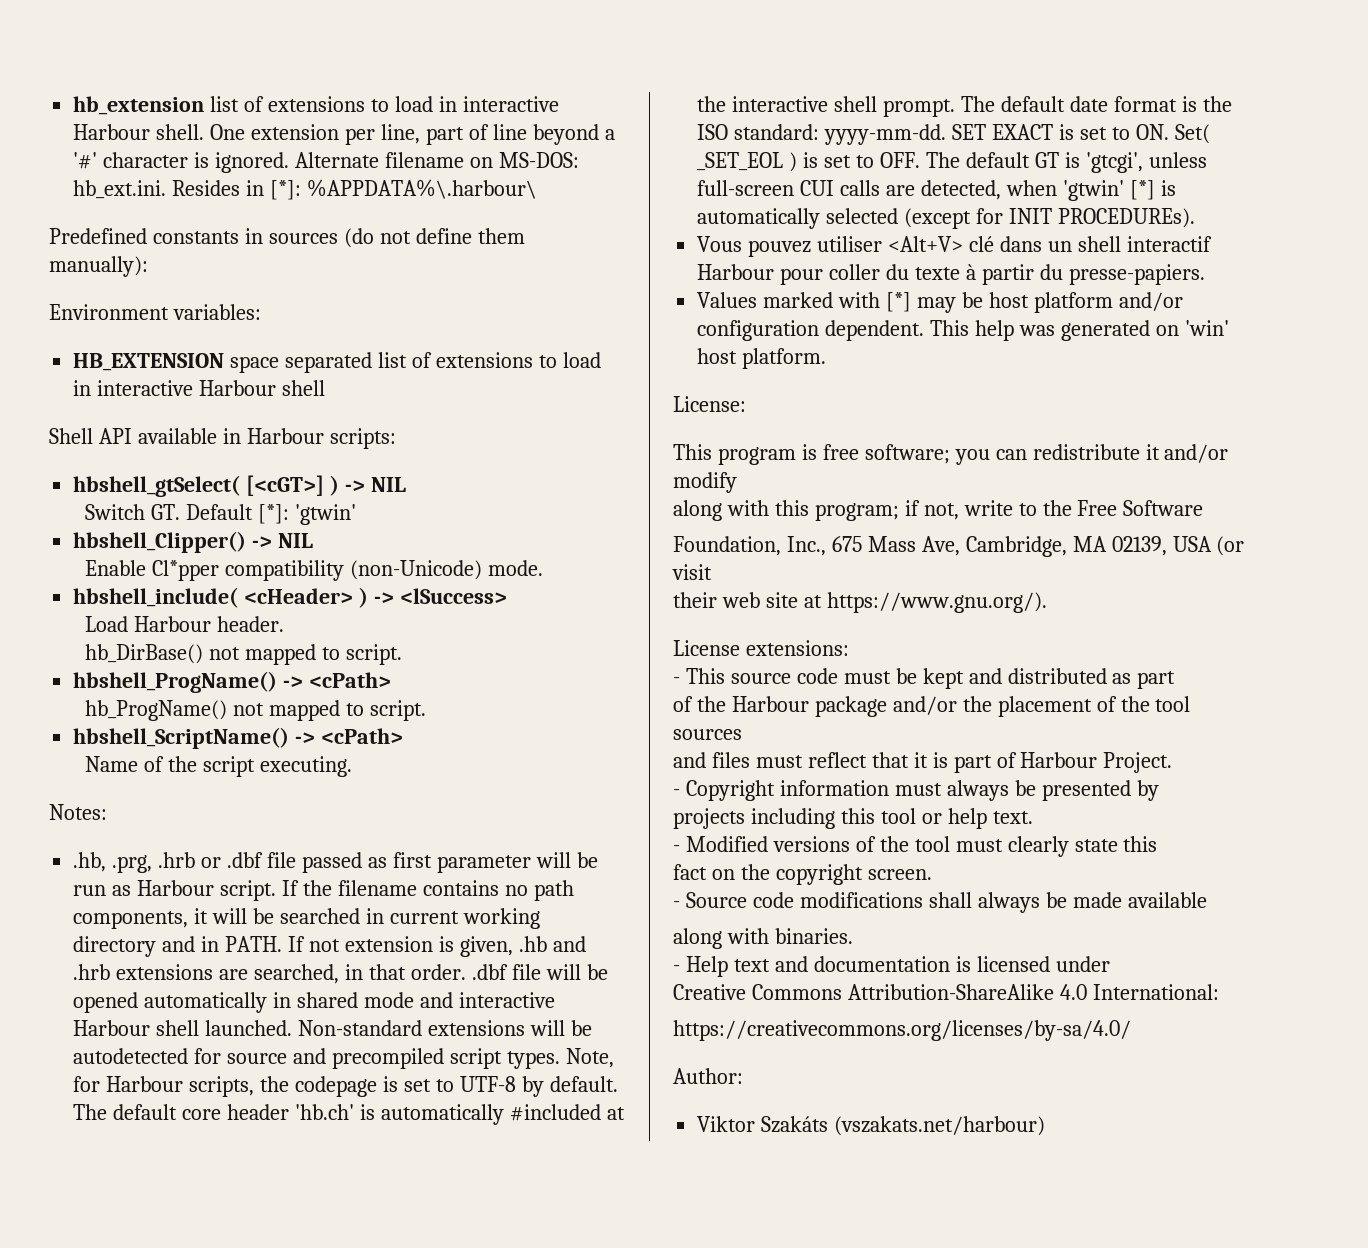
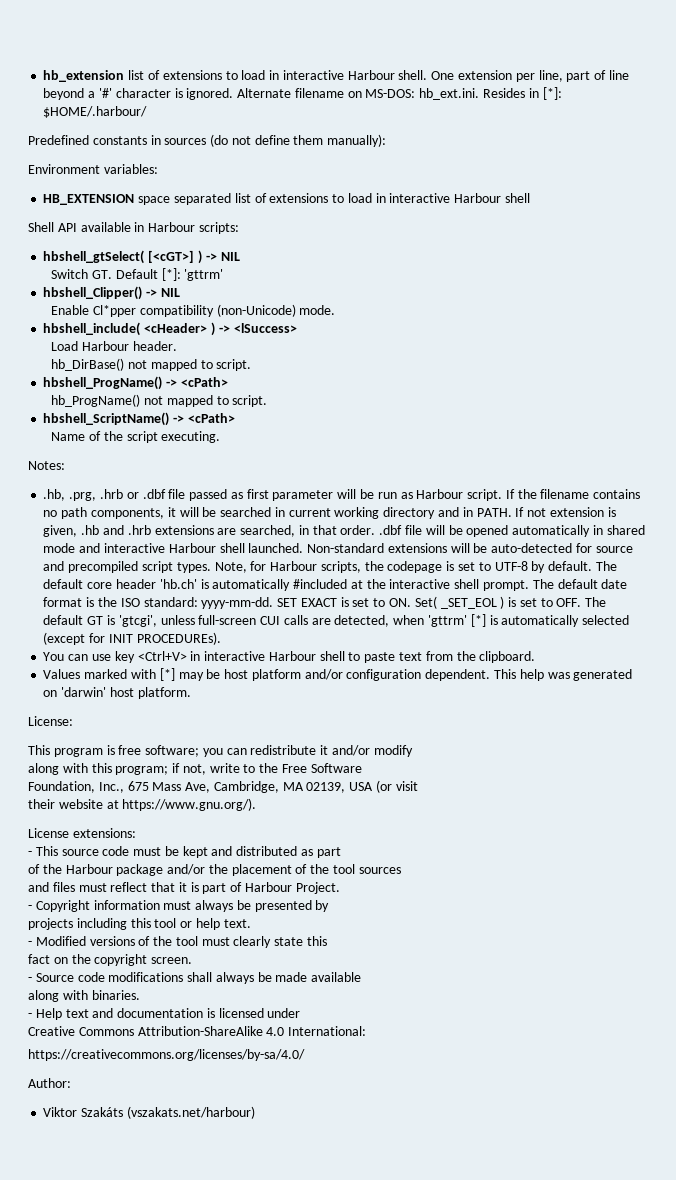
- Alternate filename on MS-DOS: hb_ext.ini. Resides in [*]: %APPDATA%\.harbour\
+ Alternate filename on MS-DOS: hb_ext.ini. Resides in [*]: $HOME/.harbour/
- Switch GT. Default [*]: 'gtwin'
+ Switch GT. Default [*]: 'gttrm'
- Non-standard extensions will be autodetected for source and precompiled script types.
+ Non-standard extensions will be auto-detected for source and precompiled script types.
- SET EXACT is set to ON. Set( _SET_EOL ) is set to OFF. The default GT is 'gtcgi', unless full-screen CUI calls are detected, when 'gtwin' [*] is automatically selected (except for INIT PROCEDUREs).
+ SET EXACT is set to ON. Set( _SET_EOL ) is set to OFF. The default GT is 'gtcgi', unless full-screen CUI calls are detected, when 'gttrm' [*] is automatically selected (except for INIT PROCEDUREs).
- Vous pouvez utiliser <Alt+V> clé dans un shell interactif Harbour pour coller du texte à partir du presse-papiers.
+ You can use key <Ctrl+V> in interactive Harbour shell to paste text from the clipboard.
- This help was generated on 'win' host platform.
+ This help was generated on 'darwin' host platform.
- their web site at https://www.gnu.org/).
+ their website at https://www.gnu.org/).

